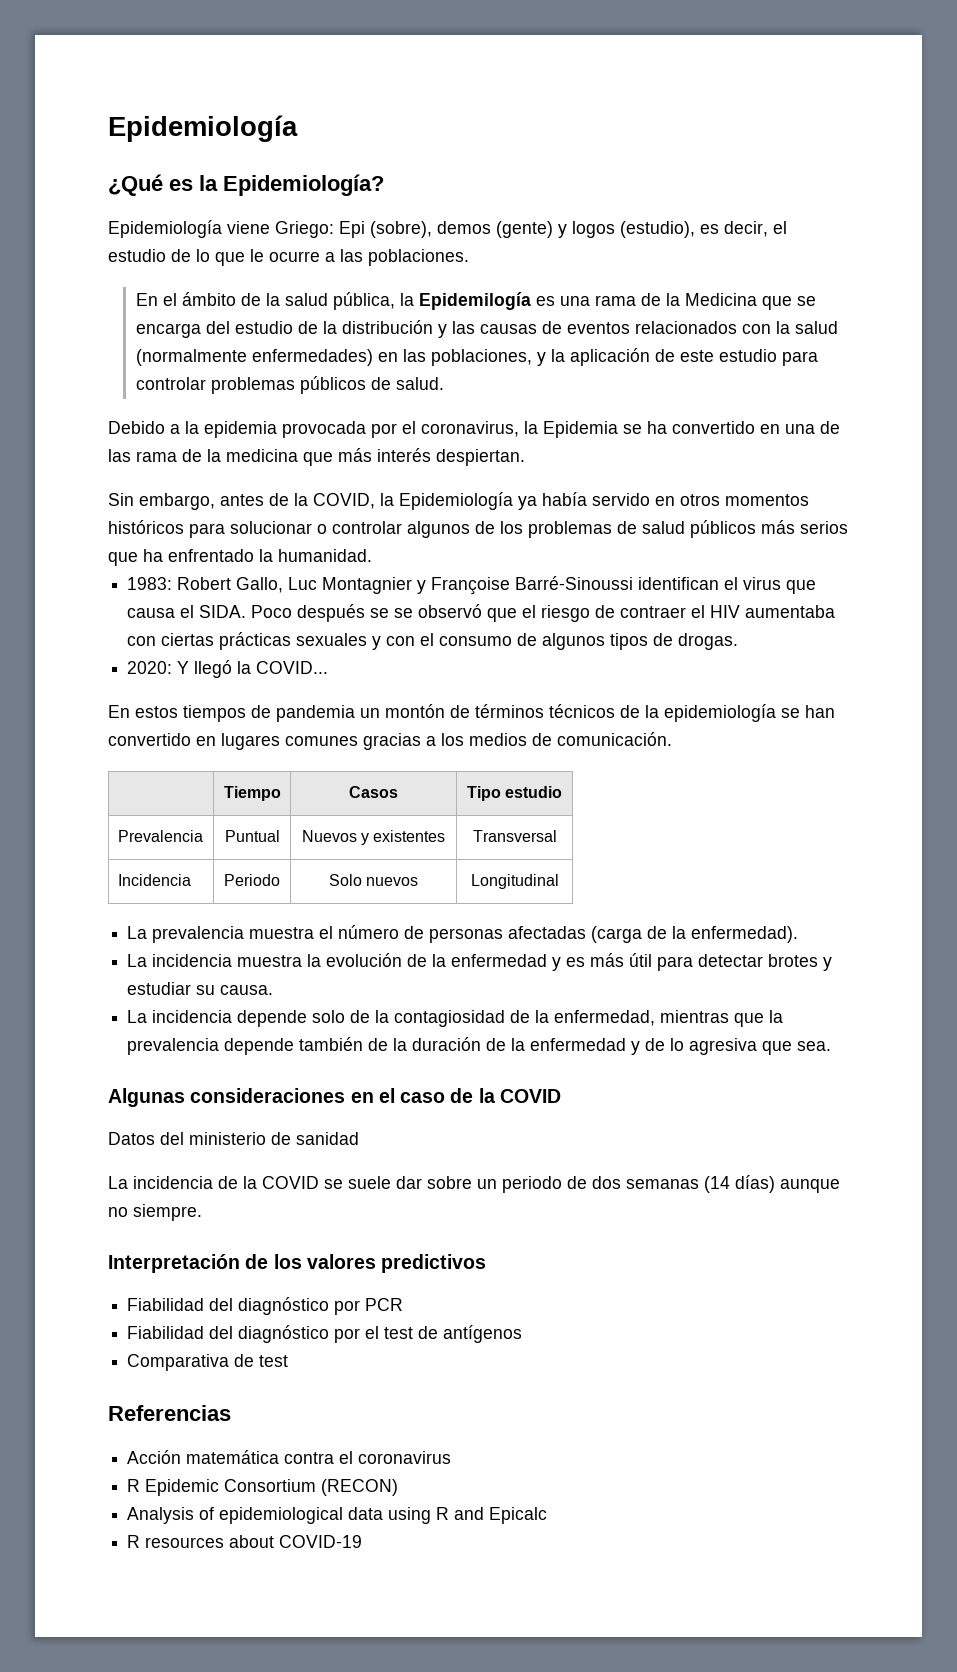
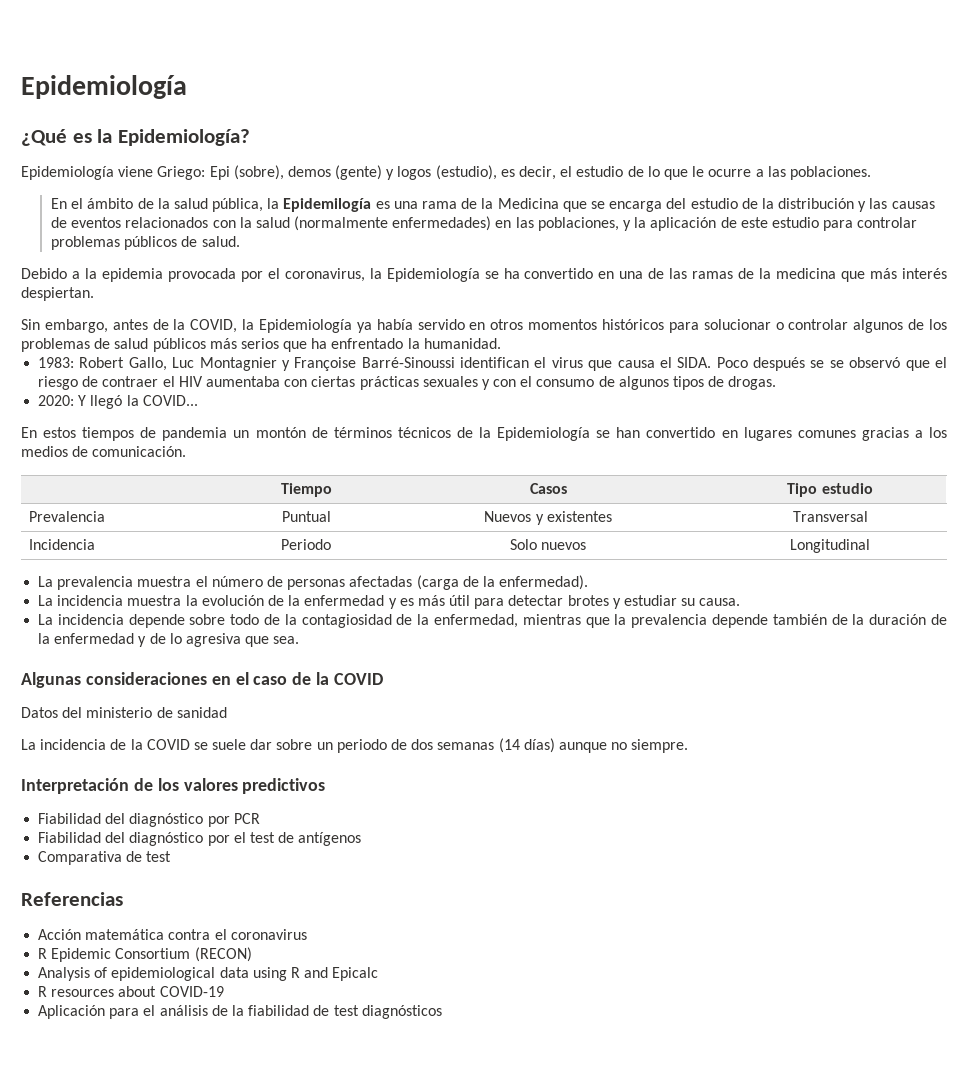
- Debido a la epidemia provocada por el coronavirus, la Epidemia se ha convertido en una de las rama de la medicina que más interés despiertan.
+ Debido a la epidemia provocada por el coronavirus, la Epidemiología se ha convertido en una de las ramas de la medicina que más interés despiertan.
- En estos tiempos de pandemia un montón de términos técnicos de la epidemiología se han convertido en lugares comunes gracias a los medios de comunicación.
+ En estos tiempos de pandemia un montón de términos técnicos de la Epidemiología se han convertido en lugares comunes gracias a los medios de comunicación.
- La incidencia depende solo de la contagiosidad de la enfermedad, mientras que la prevalencia depende también de la duración de la enfermedad y de lo agresiva que sea.
+ La incidencia depende sobre todo de la contagiosidad de la enfermedad, mientras que la prevalencia depende también de la duración de la enfermedad y de lo agresiva que sea.
+ Aplicación para el análisis de la fiabilidad de test diagnósticos

